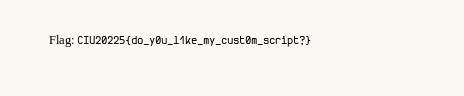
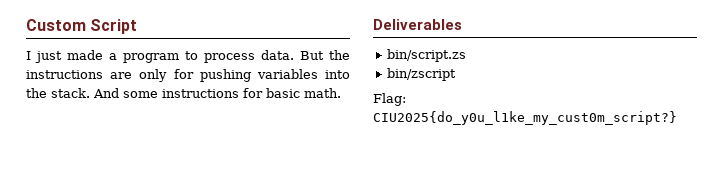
- Flag: CIU20225{do_y0u_l1ke_my_cust0m_script?}
+ Custom Script
+ I just made a program to process data. But the instructions are only for pushing variables into the stack. And some instructions for basic math.
+ Deliverables
+ bin/script.zs
+ bin/zscript
+ Flag: CIU2025{do_y0u_l1ke_my_cust0m_script?}

